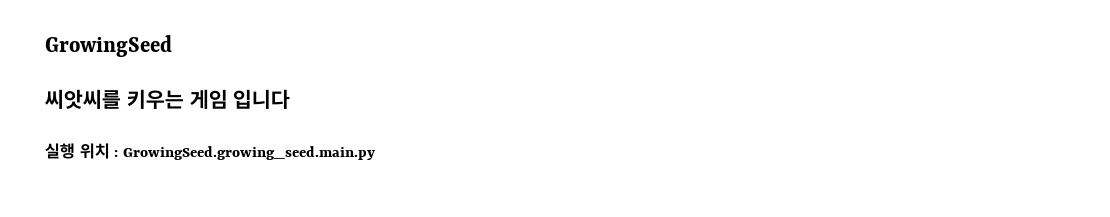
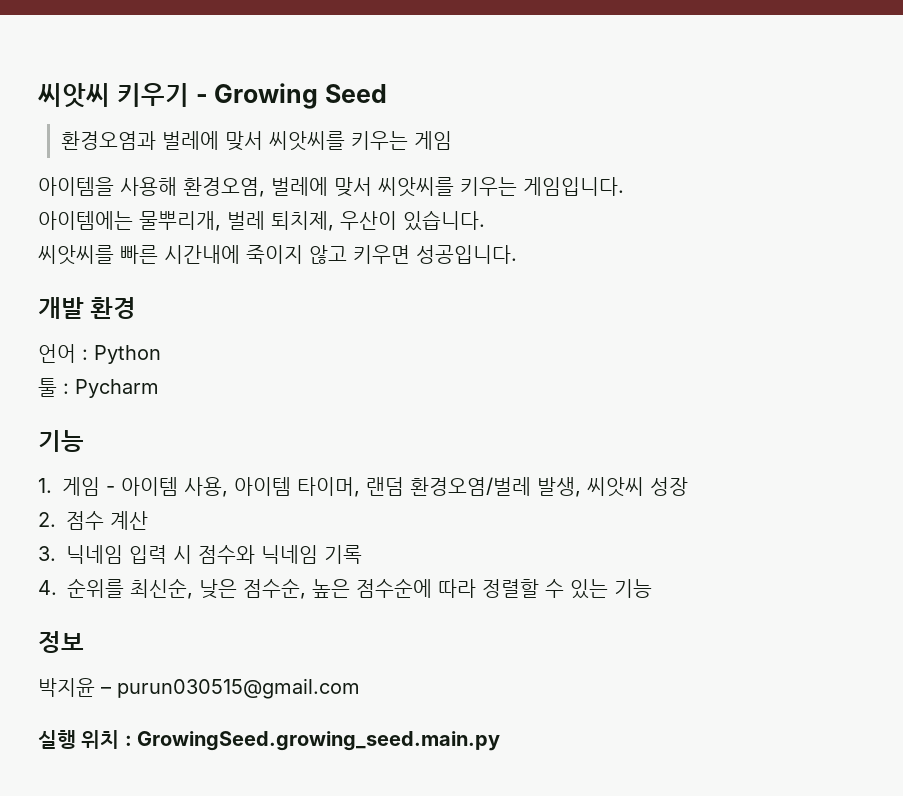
- GrowingSeed
- 씨앗씨를 키우는 게임 입니다
+ 씨앗씨 키우기 - Growing Seed
+ 환경오염과 벌레에 맞서 씨앗씨를 키우는 게임
+ 아이템을 사용해 환경오염, 벌레에 맞서 씨앗씨를 키우는 게임입니다.
+ 아이템에는 물뿌리개, 벌레 퇴치제, 우산이 있습니다.
+ 씨앗씨를 빠른 시간내에 죽이지 않고 키우면 성공입니다.
+ 개발 환경
+ 언어 : Python
+ 툴 : Pycharm
+ 기능
+ 1. 게임 - 아이템 사용, 아이템 타이머, 랜덤 환경오염/벌레 발생, 씨앗씨 성장
+ 2. 점수 계산
+ 3. 닉네임 입력 시 점수와 닉네임 기록
+ 4. 순위를 최신순, 낮은 점수순, 높은 점수순에 따라 정렬할 수 있는 기능
+ 정보
+ 박지윤 – purun030515@gmail.com

